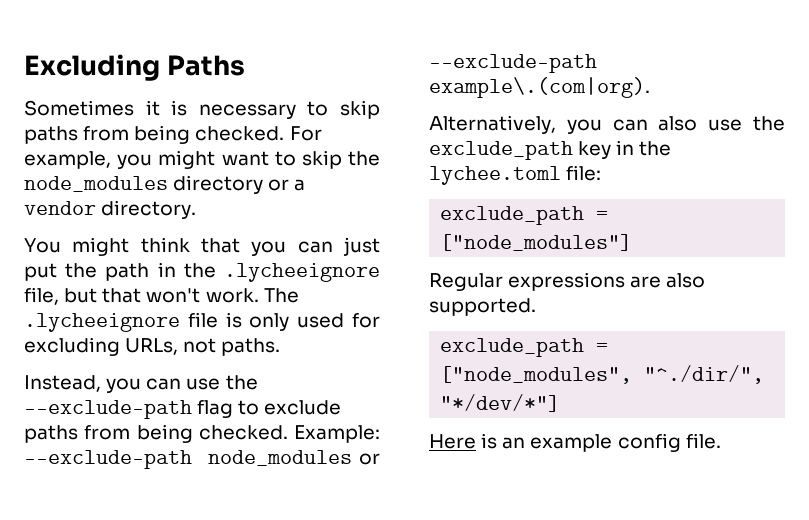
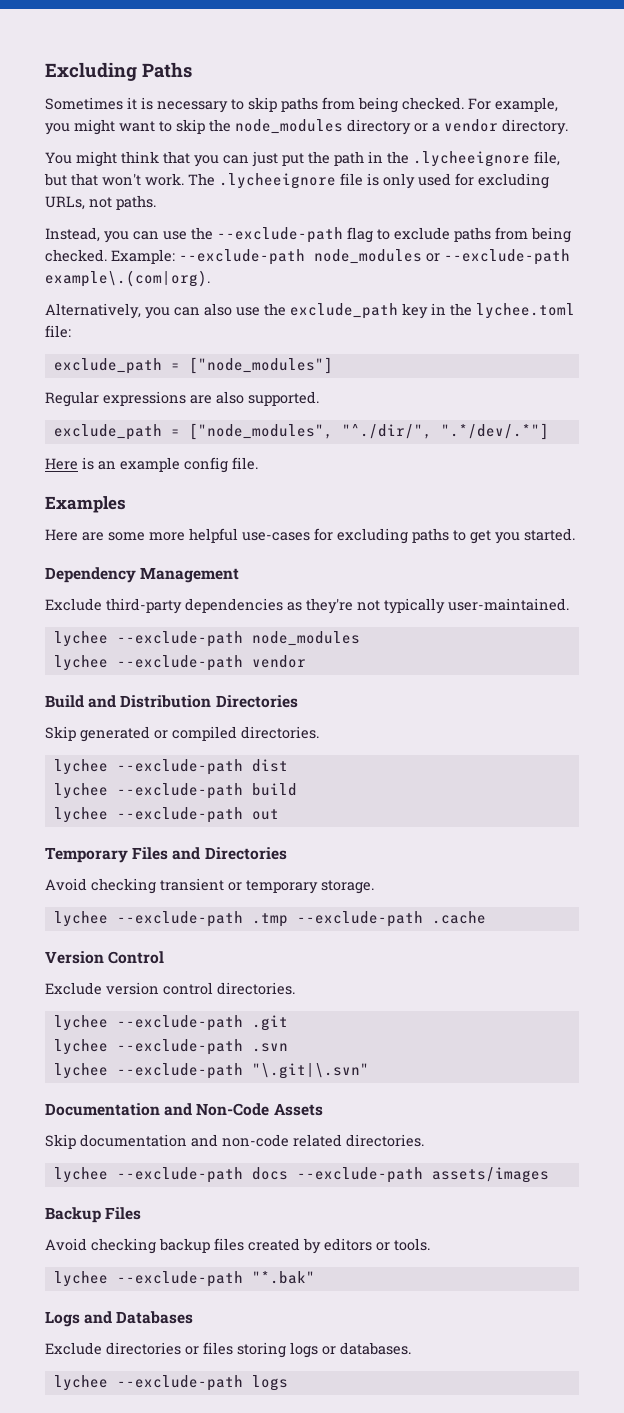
- exclude_path = ["node_modules", "^./dir/", "*/dev/*"]
+ exclude_path = ["node_modules", "^./dir/", ".*/dev/.*"]
+ Examples
+ Here are some more helpful use-cases for excluding paths to get you started.
+ Dependency Management
+ Exclude third-party dependencies as they're not typically user-maintained.
+ lychee --exclude-path node_modules
+ lychee --exclude-path vendor
+ Build and Distribution Directories
+ Skip generated or compiled directories.
+ lychee --exclude-path dist
+ lychee --exclude-path build
+ lychee --exclude-path out
+ Temporary Files and Directories
+ Avoid checking transient or temporary storage.
+ lychee --exclude-path .tmp --exclude-path .cache
+ Version Control
+ Exclude version control directories.
+ lychee --exclude-path .git
+ lychee --exclude-path .svn
+ lychee --exclude-path "\.git|\.svn"
+ Documentation and Non-Code Assets
+ Skip documentation and non-code related directories.
+ lychee --exclude-path docs --exclude-path assets/images
+ Backup Files
+ Avoid checking backup files created by editors or tools.
+ lychee --exclude-path "*.bak"
+ Logs and Databases
+ Exclude directories or files storing logs or databases.
+ lychee --exclude-path logs

